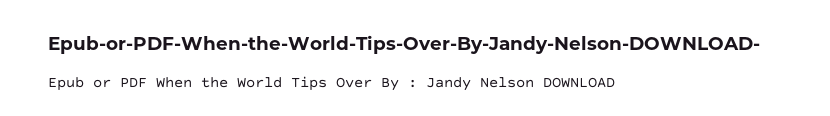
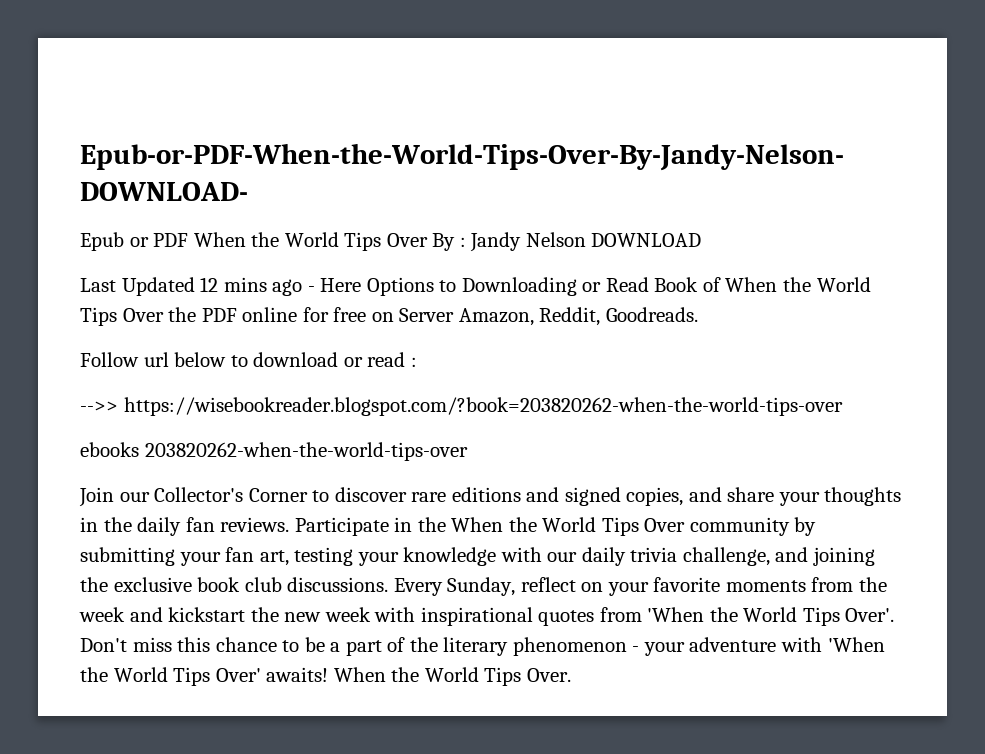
+ Last Updated 12 mins ago - Here Options to Downloading or Read Book of When the World Tips Over the PDF online for free on Server Amazon, Reddit, Goodreads.
+ Follow url below to download or read :
+ -->> https://wisebookreader.blogspot.com/?book=203820262-when-the-world-tips-over
+ ebooks 203820262-when-the-world-tips-over
+ Join our Collector's Corner to discover rare editions and signed copies, and share your thoughts in the daily fan reviews. Participate in the When the World Tips Over community by submitting your fan art, testing your knowledge with our daily trivia challenge, and joining the exclusive book club discussions. Every Sunday, reflect on your favorite moments from the week and kickstart the new week with inspirational quotes from 'When the World Tips Over'. Don't miss this chance to be a part of the literary phenomenon - your adventure with 'When the World Tips Over' awaits! When the World Tips Over.

